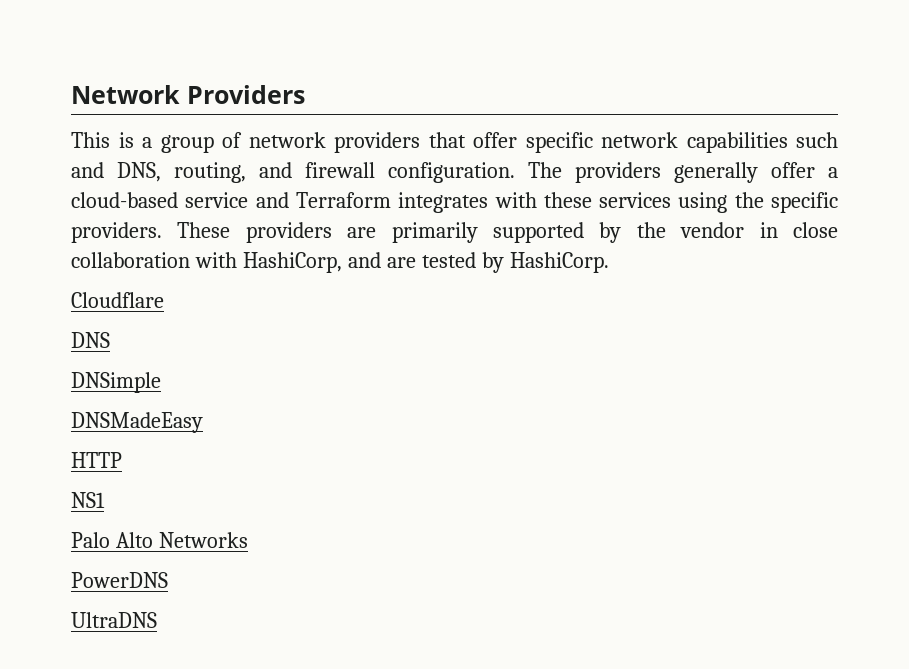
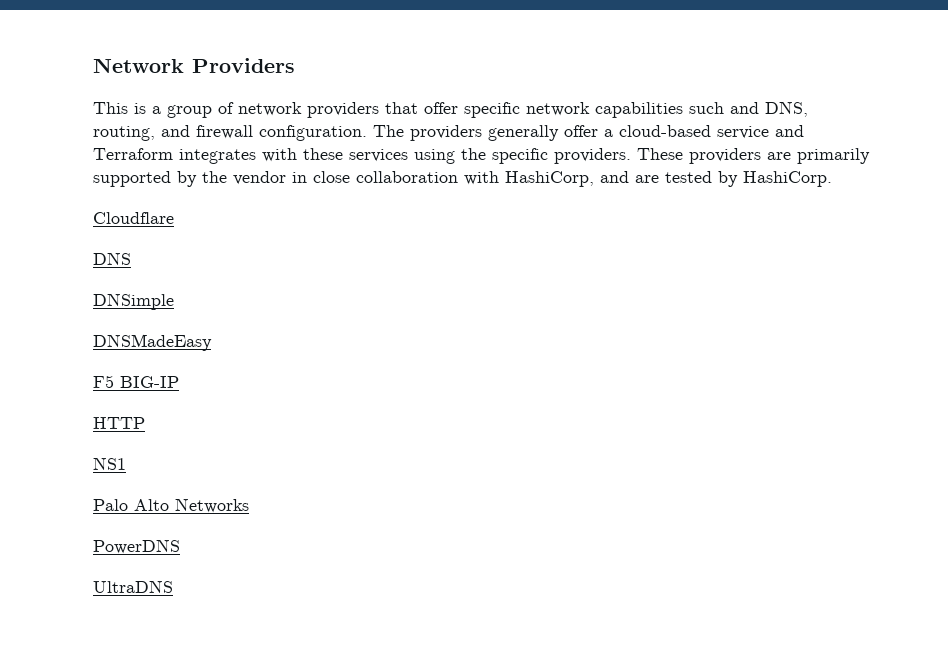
+ F5 BIG-IP

